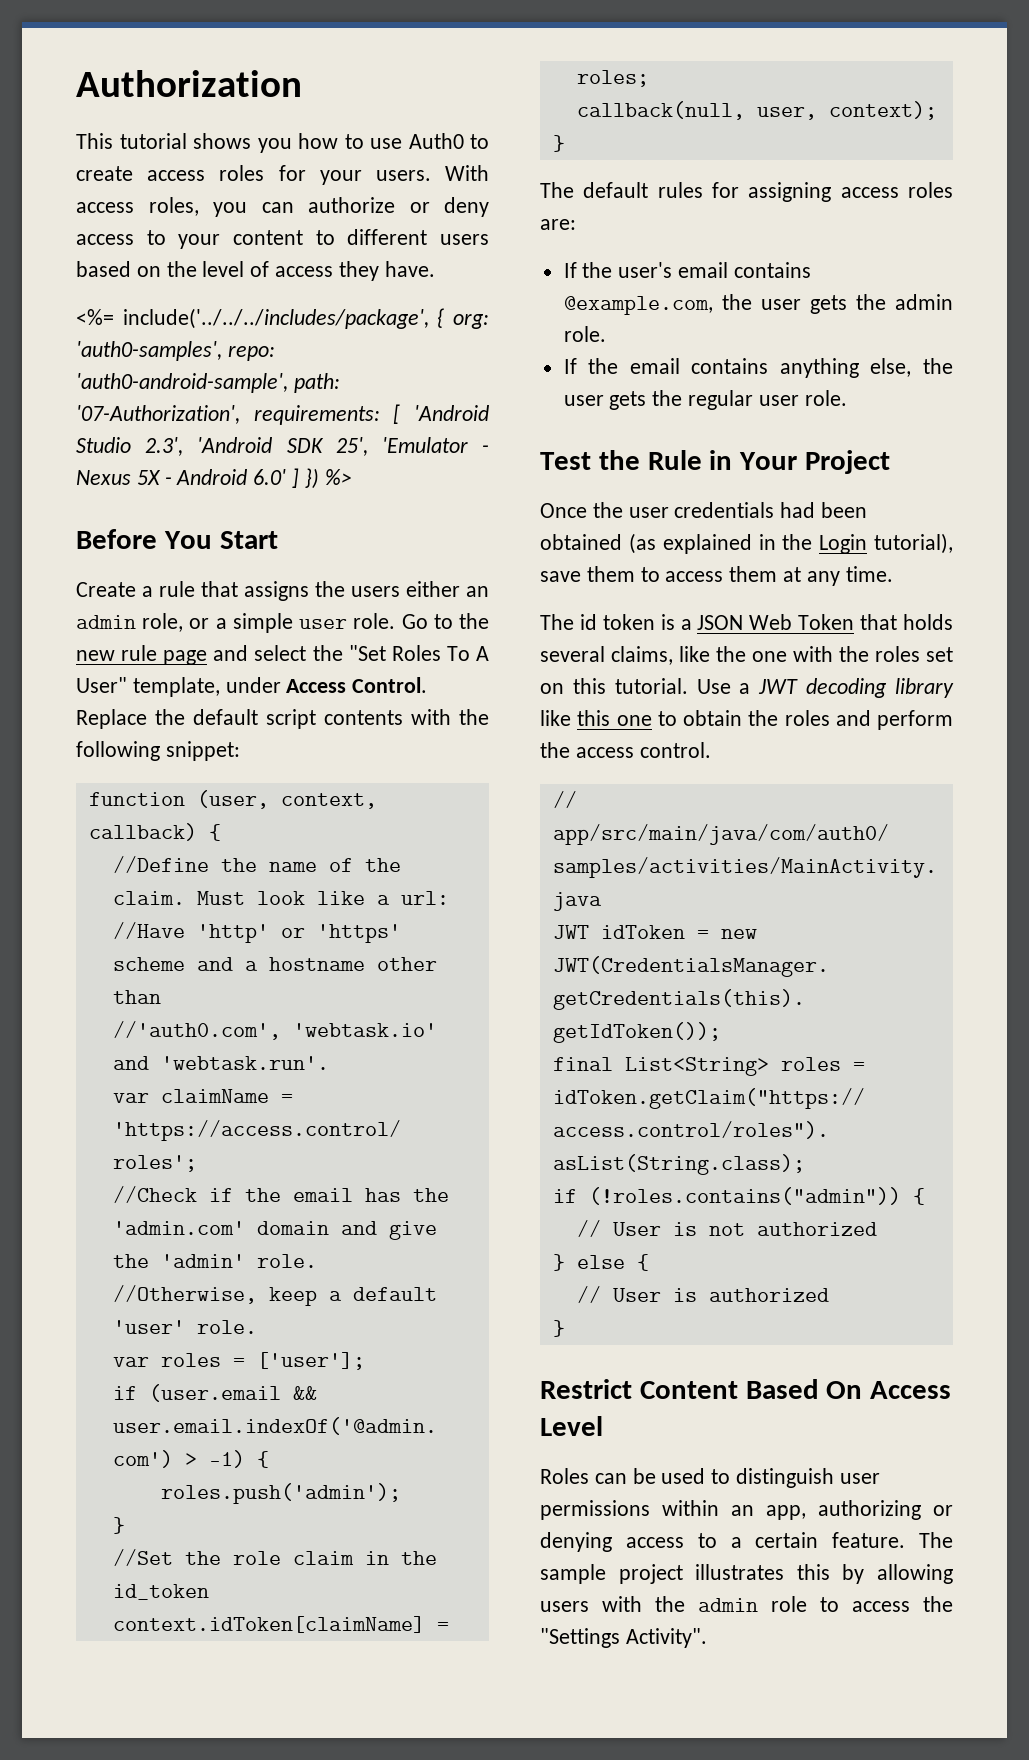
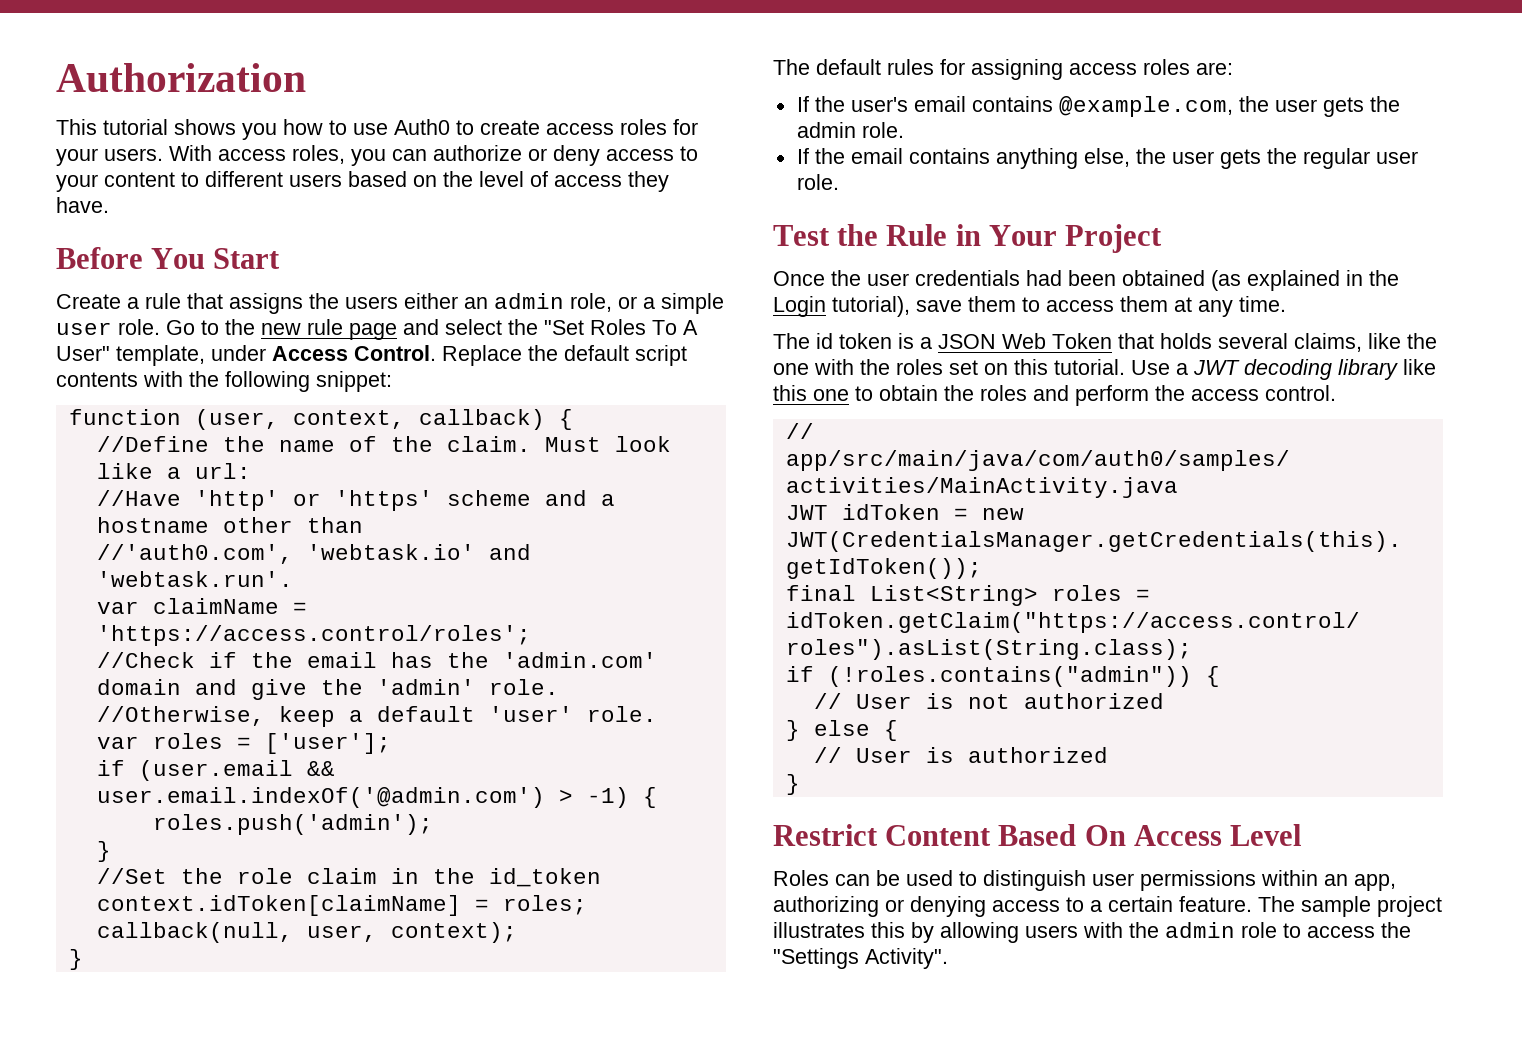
- <%= include('../../../includes/package', { org: 'auth0-samples', repo: 'auth0-android-sample', path: '07-Authorization', requirements: [ 'Android Studio 2.3', 'Android SDK 25', 'Emulator - Nexus 5X - Android 6.0' ] }) %>

